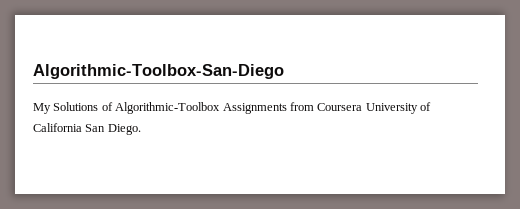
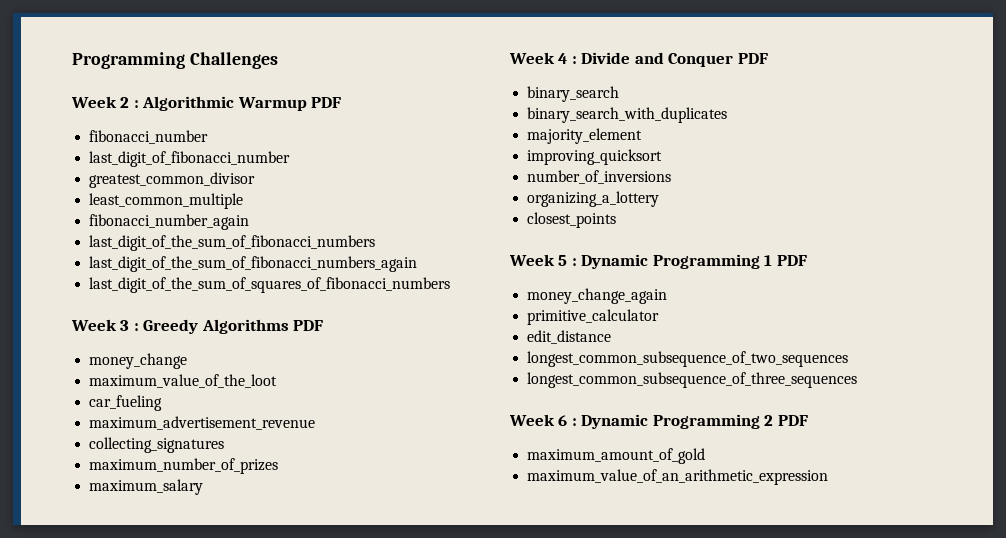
- Algorithmic-Toolbox-San-Diego
- My Solutions of Algorithmic-Toolbox Assignments from Coursera University of California San Diego.
+ Programming Challenges
+ Week 2 : Algorithmic Warmup PDF
+ fibonacci_number
+ last_digit_of_fibonacci_number
+ greatest_common_divisor
+ least_common_multiple
+ fibonacci_number_again
+ last_digit_of_the_sum_of_fibonacci_numbers
+ last_digit_of_the_sum_of_fibonacci_numbers_again
+ last_digit_of_the_sum_of_squares_of_fibonacci_numbers
+ Week 3 : Greedy Algorithms PDF
+ money_change
+ maximum_value_of_the_loot
+ car_fueling
+ maximum_advertisement_revenue
+ collecting_signatures
+ maximum_number_of_prizes
+ maximum_salary
+ Week 4 : Divide and Conquer PDF
+ binary_search
+ binary_search_with_duplicates
+ majority_element
+ improving_quicksort
+ number_of_inversions
+ organizing_a_lottery
+ closest_points
+ Week 5 : Dynamic Programming 1 PDF
+ money_change_again
+ primitive_calculator
+ edit_distance
+ longest_common_subsequence_of_two_sequences
+ longest_common_subsequence_of_three_sequences
+ Week 6 : Dynamic Programming 2 PDF
+ maximum_amount_of_gold
+ maximum_value_of_an_arithmetic_expression

